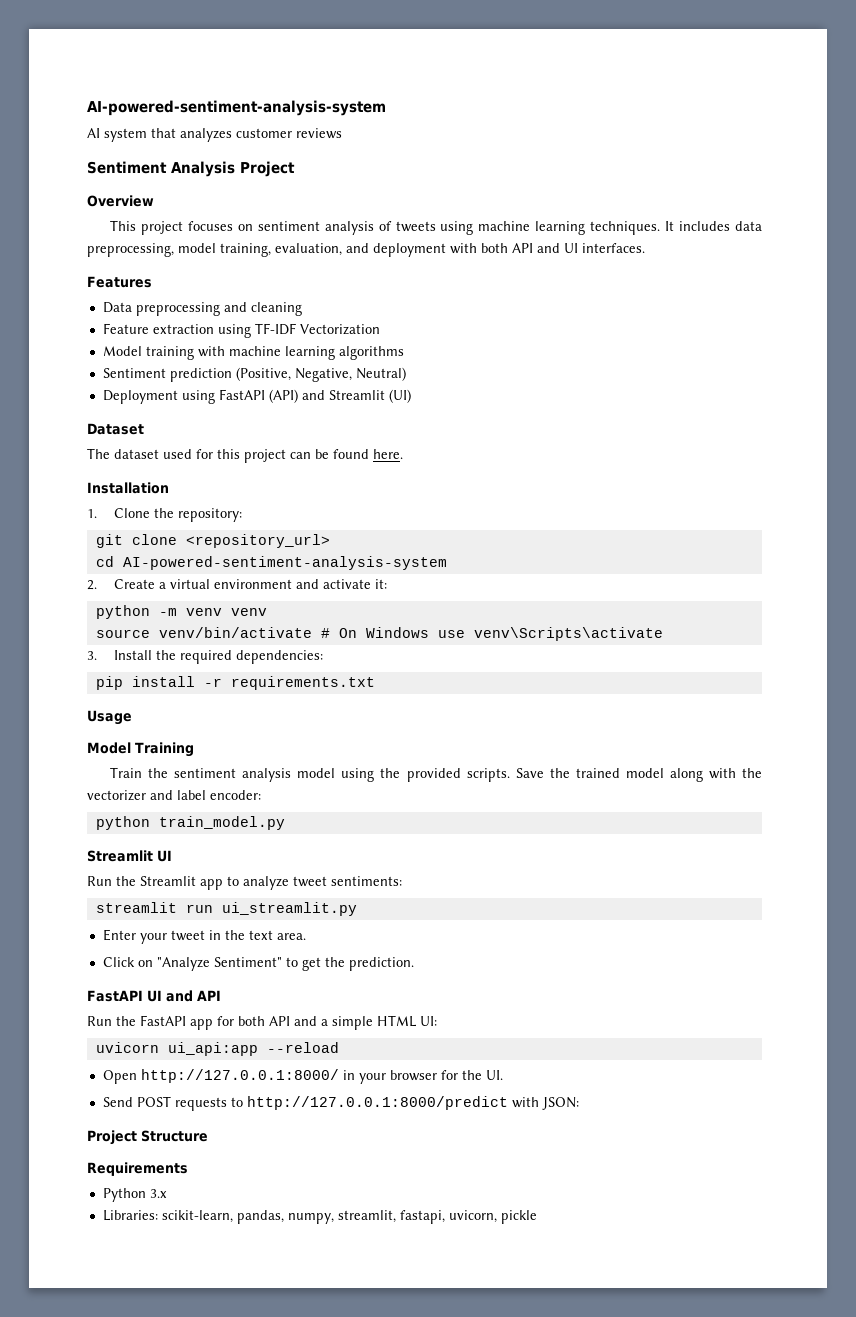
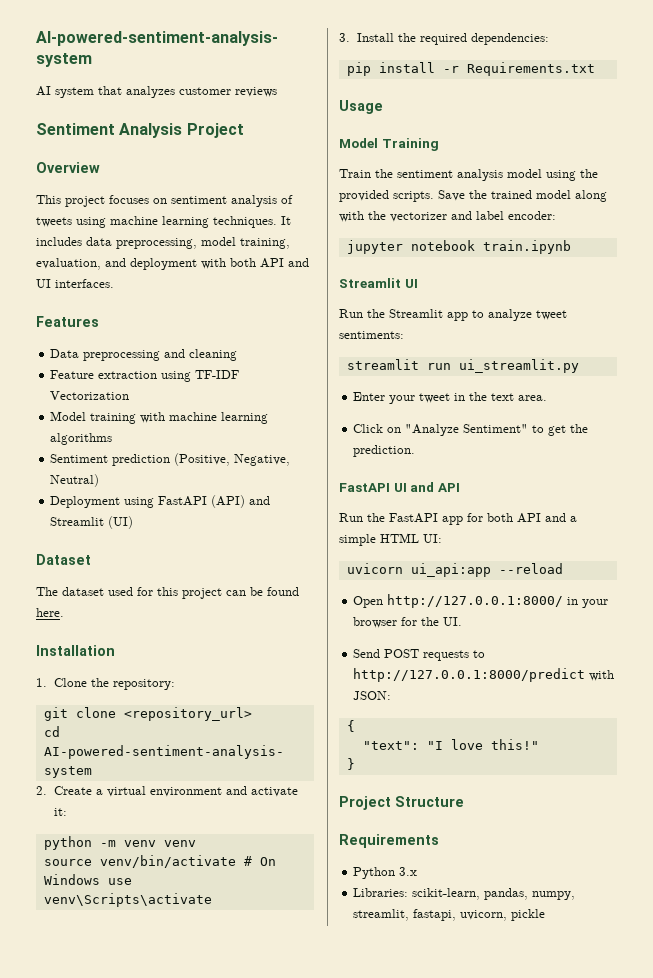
- pip install -r requirements.txt
+ pip install -r Requirements.txt
- python train_model.py
+ jupyter notebook train.ipynb
+ {
+ "text": "I love this!"
+ }

